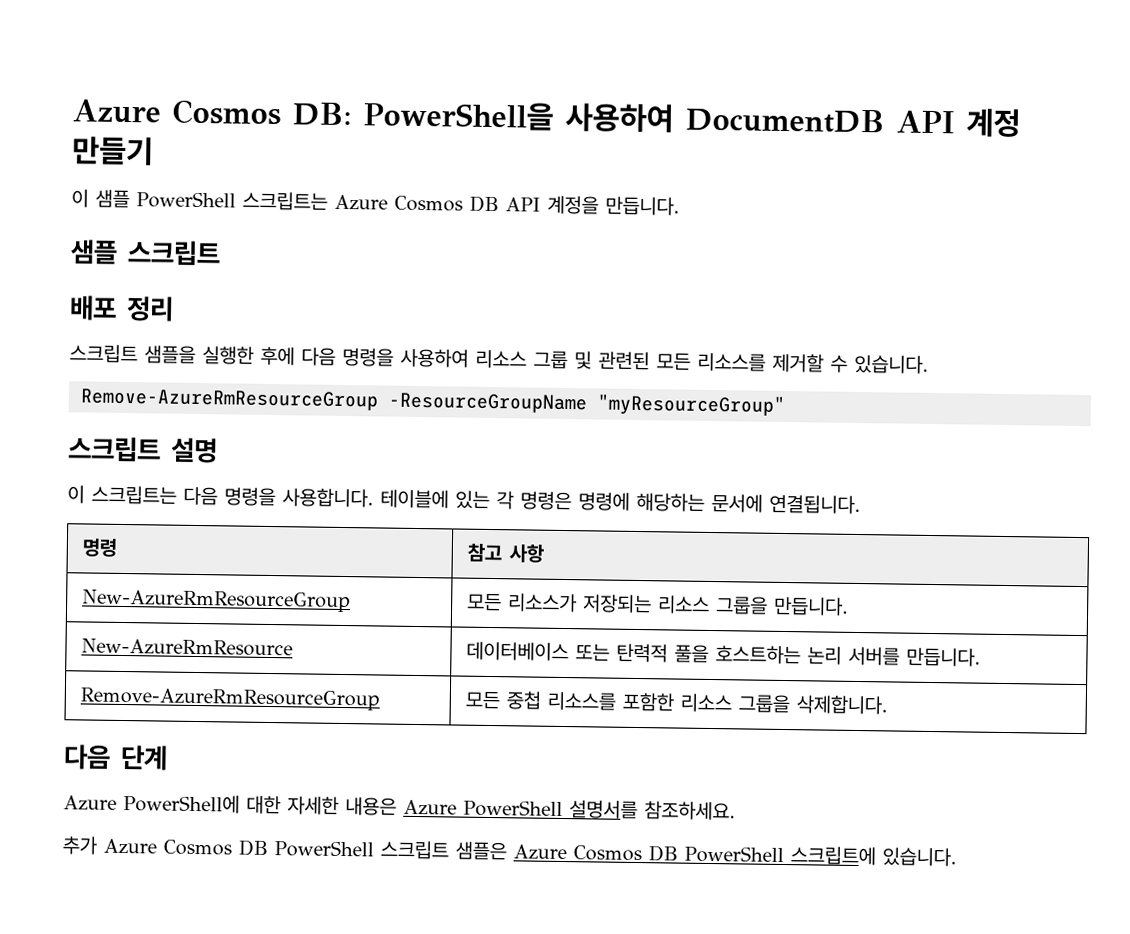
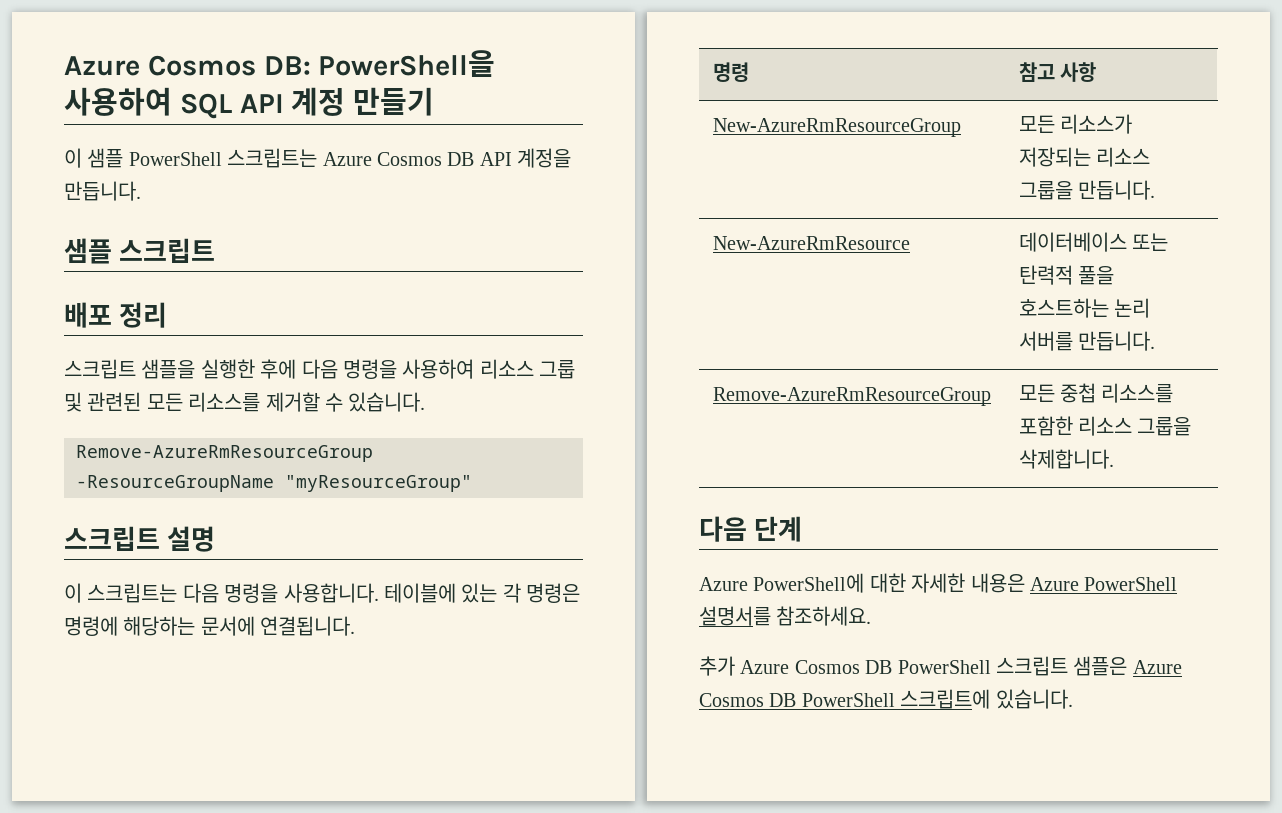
- Azure Cosmos DB: PowerShell을 사용하여 DocumentDB API 계정 만들기
+ Azure Cosmos DB: PowerShell을 사용하여 SQL API 계정 만들기

